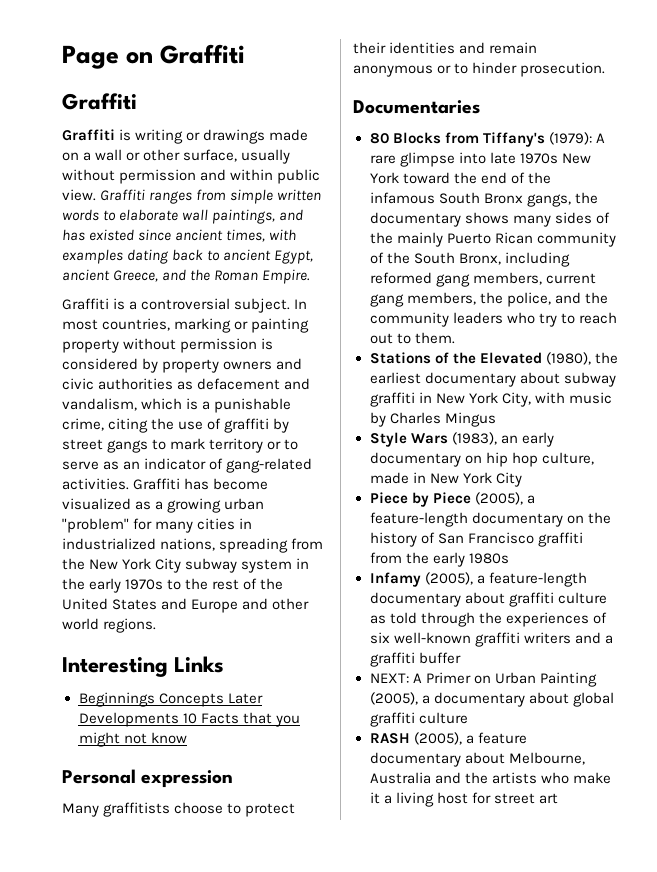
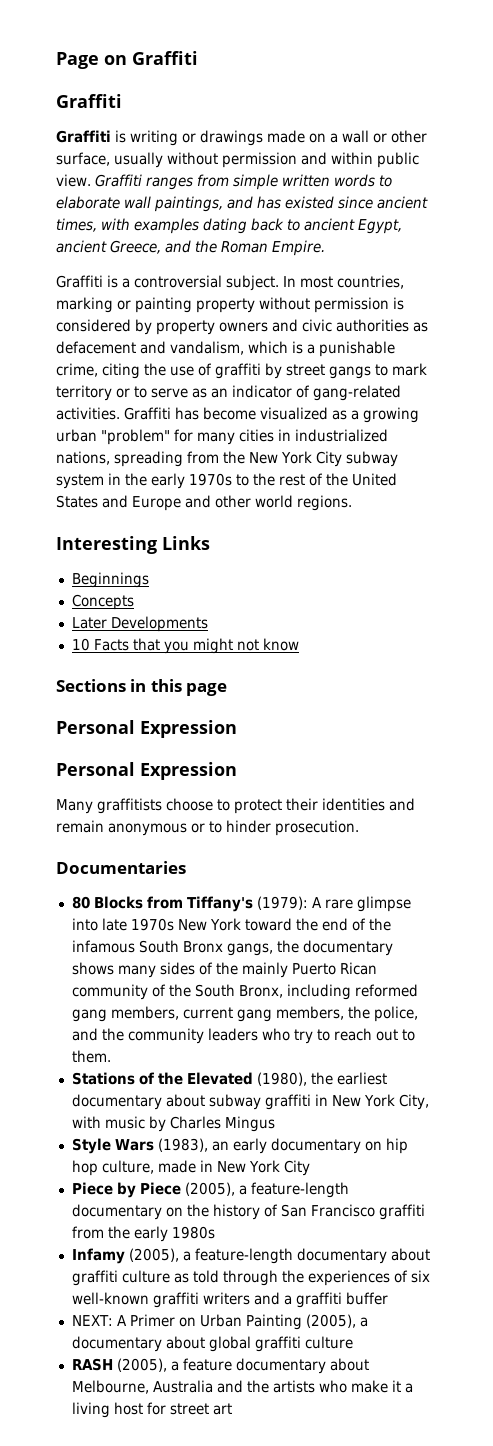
- Beginnings Concepts Later Developments 10 Facts that you might not know
+ Beginnings
+ Concepts
+ Later Developments
+ 10 Facts that you might not know
- Personal expression
+ Sections in this page
+ Personal Expression
+ Personal Expression

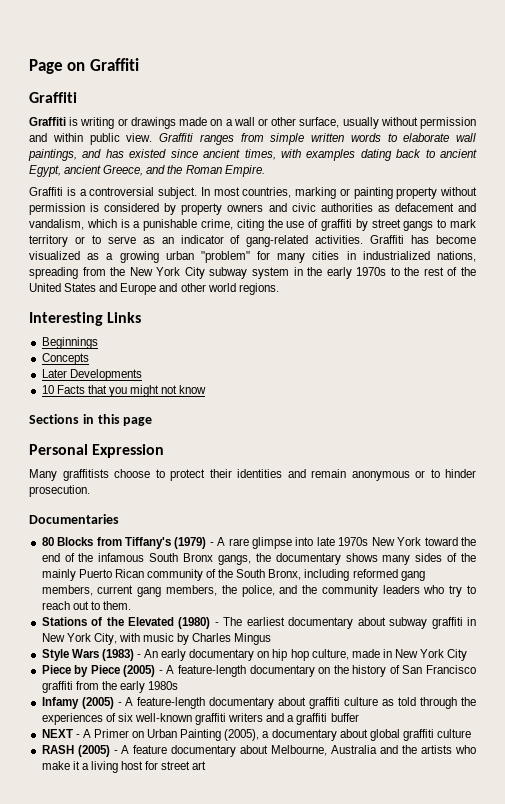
  Sections in this page
- Personal Expression
- 80 Blocks from Tiffany's (1979): A rare glimpse into late 1970s New York toward the end of the infamous South Bronx gangs, the documentary shows many sides of the mainly Puerto Rican community of the South Bronx, including reformed gang members, current gang members, the police, and the community leaders who try to reach out to them.
+ 80 Blocks from Tiffany's (1979) - A rare glimpse into late 1970s New York toward the end of the infamous South Bronx gangs, the documentary shows many sides of the mainly Puerto Rican community of the South Bronx, including reformed gang members, current gang members, the police, and the community leaders who try to reach out to them.
- Stations of the Elevated (1980), the earliest documentary about subway graffiti in New York City, with music by Charles Mingus
+ Stations of the Elevated (1980) - The earliest documentary about subway graffiti in New York City, with music by Charles Mingus
- Style Wars (1983), an early documentary on hip hop culture, made in New York City
+ Style Wars (1983) - An early documentary on hip hop culture, made in New York City
- Piece by Piece (2005), a feature-length documentary on the history of San Francisco graffiti from the early 1980s
+ Piece by Piece (2005) - A feature-length documentary on the history of San Francisco graffiti from the early 1980s
- Infamy (2005), a feature-length documentary about graffiti culture as told through the experiences of six well-known graffiti writers and a graffiti buffer
+ Infamy (2005) - A feature-length documentary about graffiti culture as told through the experiences of six well-known graffiti writers and a graffiti buffer
- NEXT: A Primer on Urban Painting (2005), a documentary about global graffiti culture
+ NEXT - A Primer on Urban Painting (2005), a documentary about global graffiti culture
- RASH (2005), a feature documentary about Melbourne, Australia and the artists who make it a living host for street art
+ RASH (2005) - A feature documentary about Melbourne, Australia and the artists who make it a living host for street art

